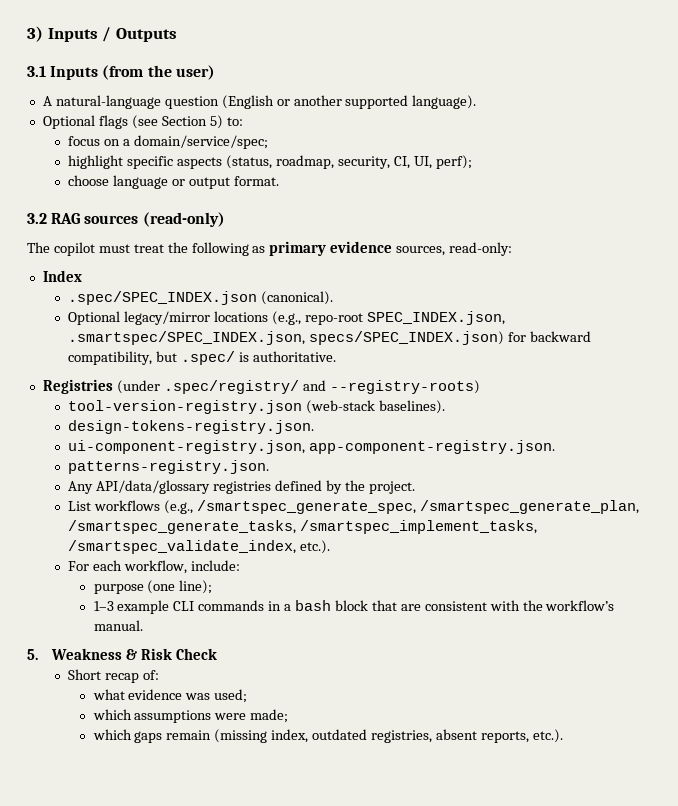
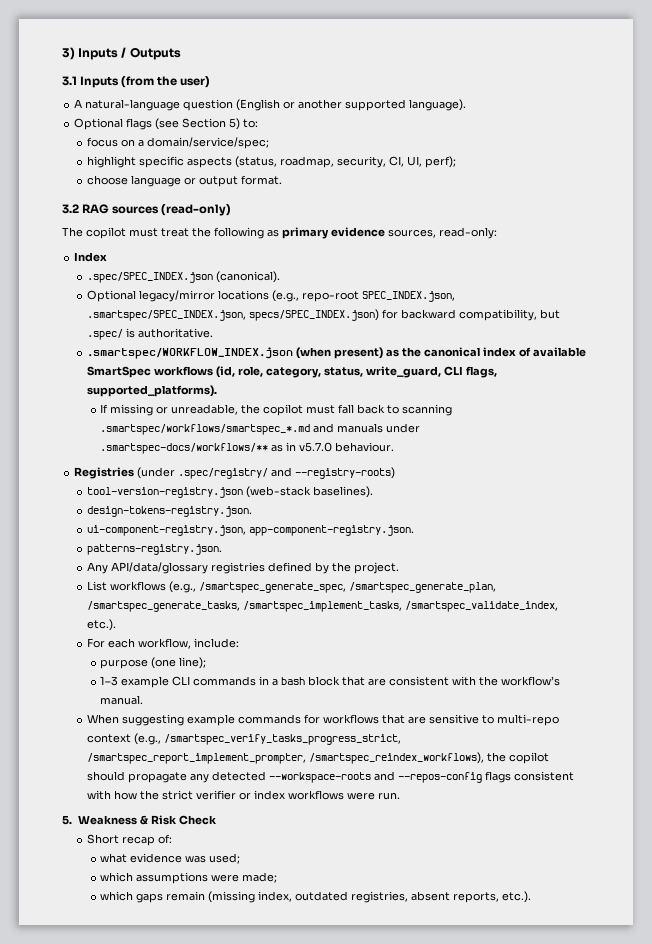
+ .smartspec/WORKFLOW_INDEX.json (when present) as the canonical index of available SmartSpec workflows (id, role, category, status, write_guard, CLI flags, supported_platforms).
+ If missing or unreadable, the copilot must fall back to scanning .smartspec/workflows/smartspec_*.md and manuals under .smartspec-docs/workflows/** as in v5.7.0 behaviour.
+ When suggesting example commands for workflows that are sensitive to multi-repo context (e.g., /smartspec_verify_tasks_progress_strict, /smartspec_report_implement_prompter, /smartspec_reindex_workflows), the copilot should propagate any detected --workspace-roots and --repos-config flags consistent with how the strict verifier or index workflows were run.

